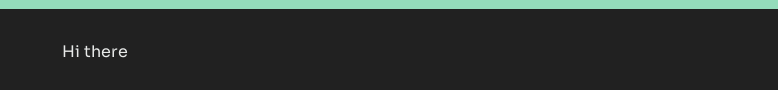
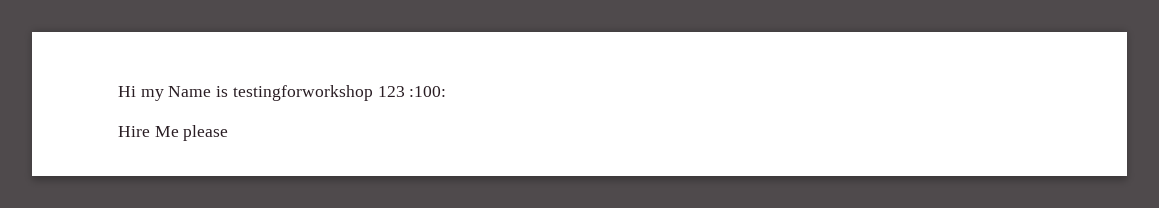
- Hi there
+ Hi my Name is testingforworkshop 123 :100:
+ Hire Me please

